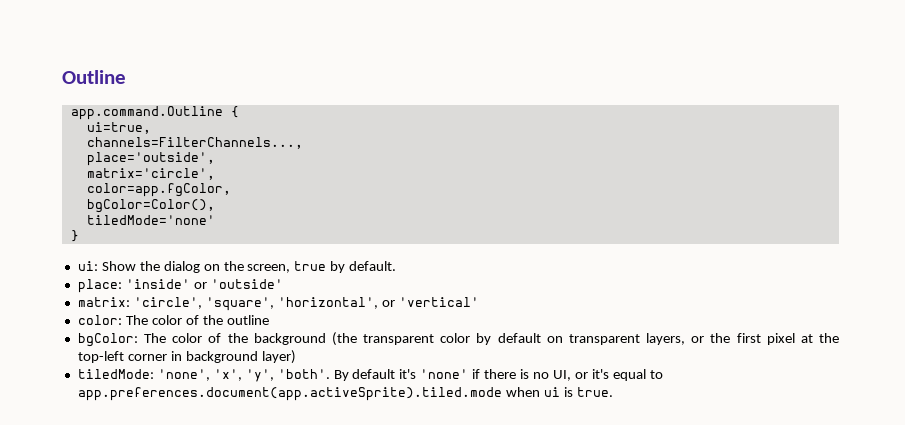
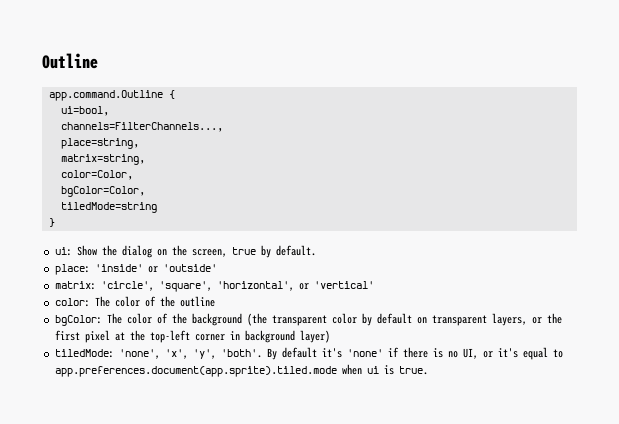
- ui=true,
+ ui=bool,
- place='outside',
- matrix='circle',
- color=app.fgColor,
- bgColor=Color(),
- tiledMode='none'
+ place=string,
+ matrix=string,
+ color=Color,
+ bgColor=Color,
+ tiledMode=string
- By default it's 'none' if there is no UI, or it's equal to app.preferences.document(app.activeSprite).tiled.mode when ui is true.
+ By default it's 'none' if there is no UI, or it's equal to app.preferences.document(app.sprite).tiled.mode when ui is true.

